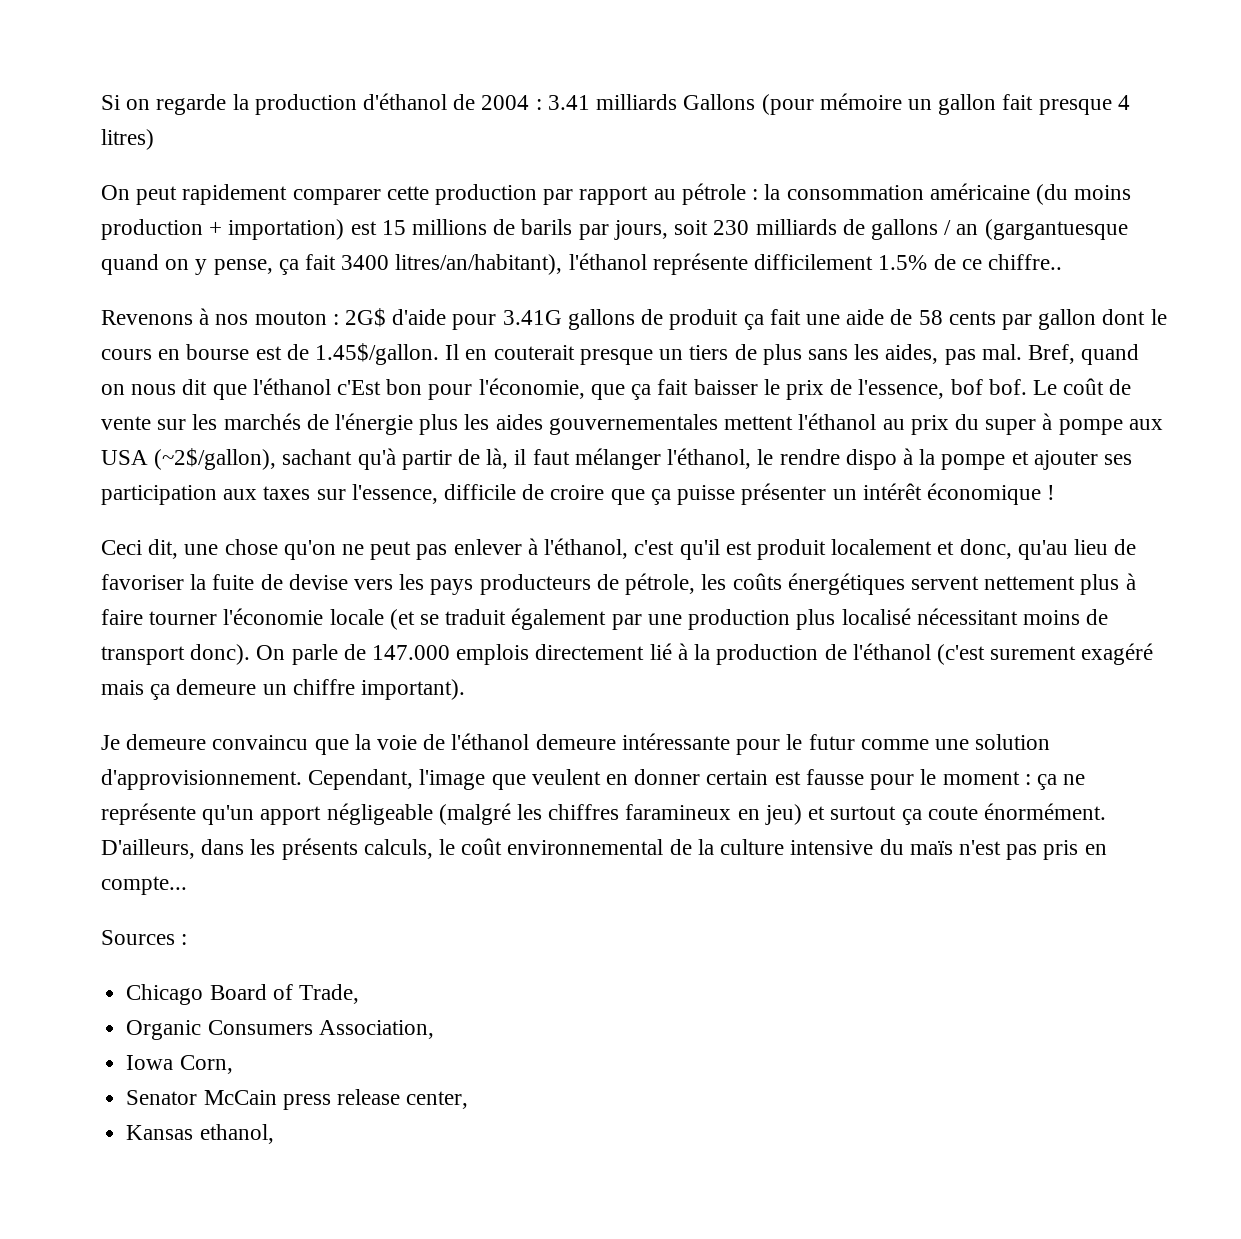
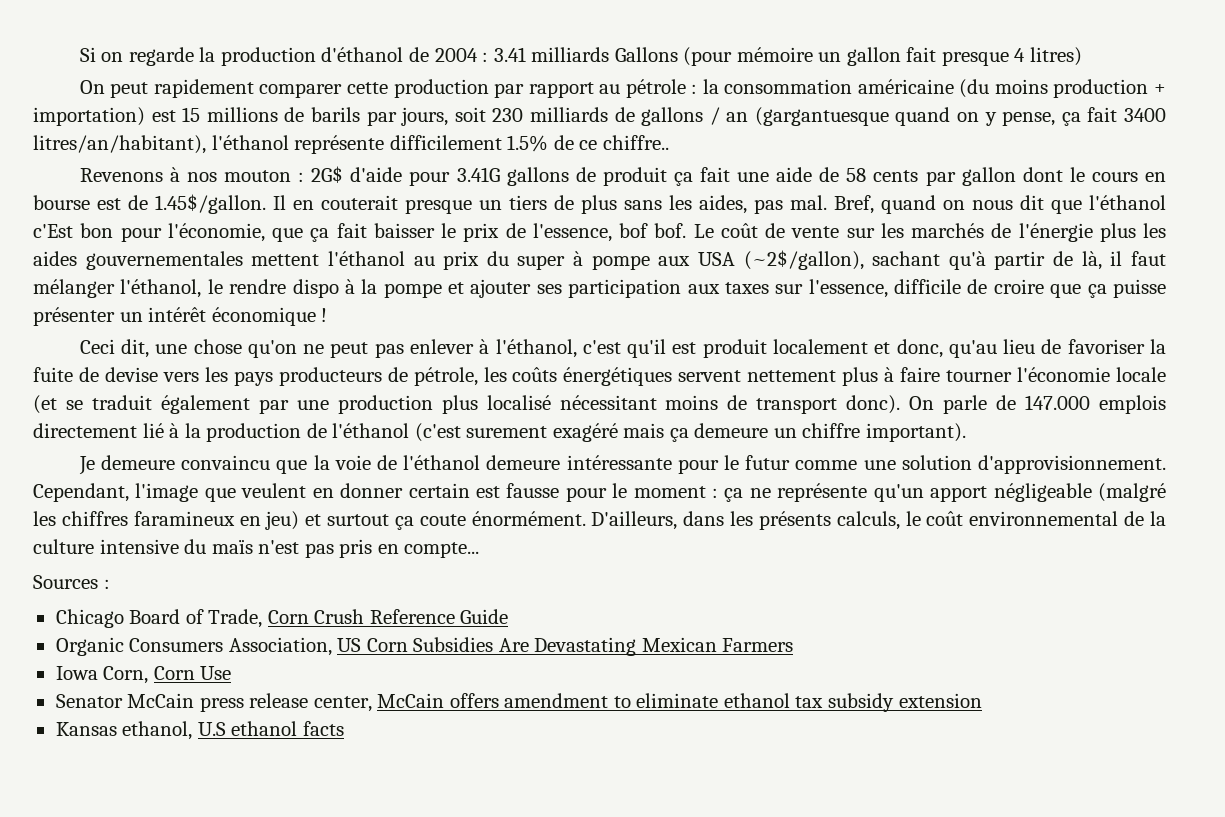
- Chicago Board of Trade,
+ Chicago Board of Trade, Corn Crush Reference Guide
- Organic Consumers Association,
+ Organic Consumers Association, US Corn Subsidies Are Devastating Mexican Farmers
- Iowa Corn,
+ Iowa Corn, Corn Use
- Senator McCain press release center,
+ Senator McCain press release center, McCain offers amendment to eliminate ethanol tax subsidy extension
- Kansas ethanol,
+ Kansas ethanol, U.S ethanol facts

